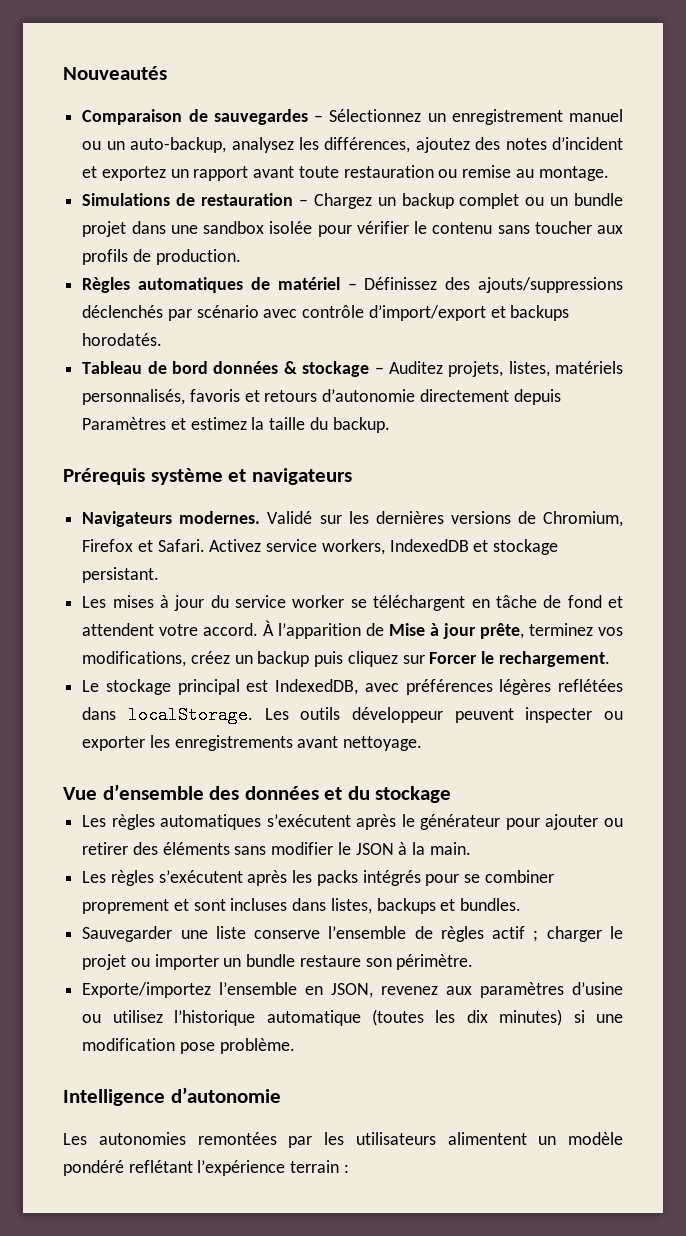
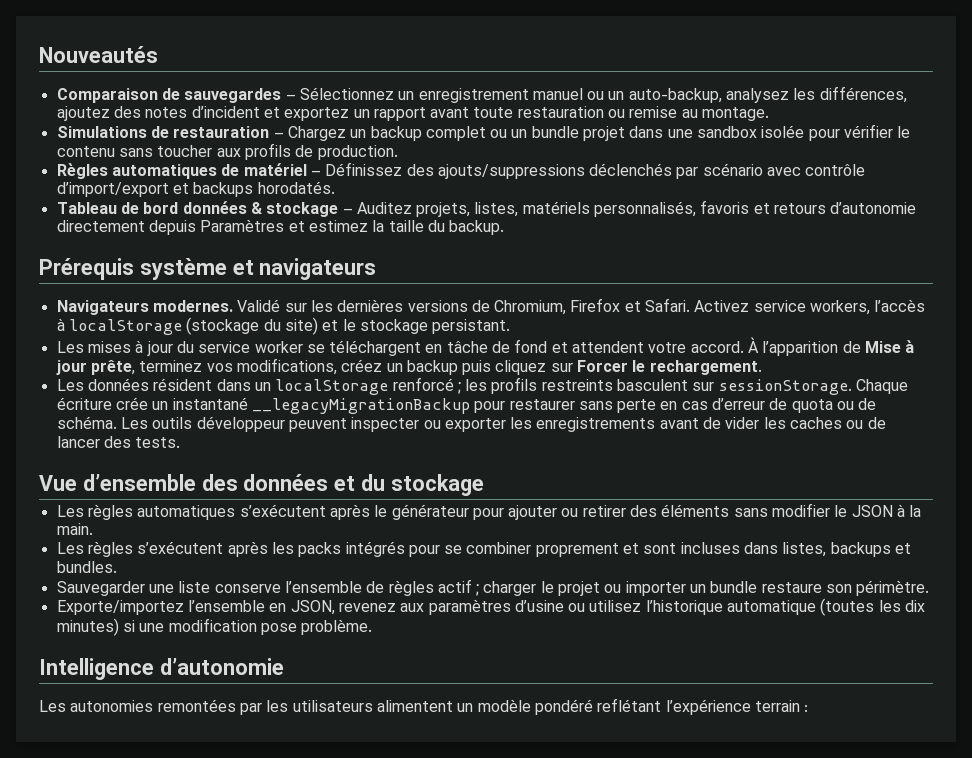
- Activez service workers, IndexedDB et stockage persistant.
+ Activez service workers, l’accès à localStorage (stockage du site) et le stockage persistant.
- Le stockage principal est IndexedDB, avec préférences légères reflétées dans localStorage.
+ Les données résident dans un localStorage renforcé ; les profils restreints basculent sur sessionStorage. Chaque écriture crée un instantané __legacyMigrationBackup pour restaurer sans perte en cas d’erreur de quota ou de schéma.
- Les outils développeur peuvent inspecter ou exporter les enregistrements avant nettoyage.
+ Les outils développeur peuvent inspecter ou exporter les enregistrements avant de vider les caches ou de lancer des tests.

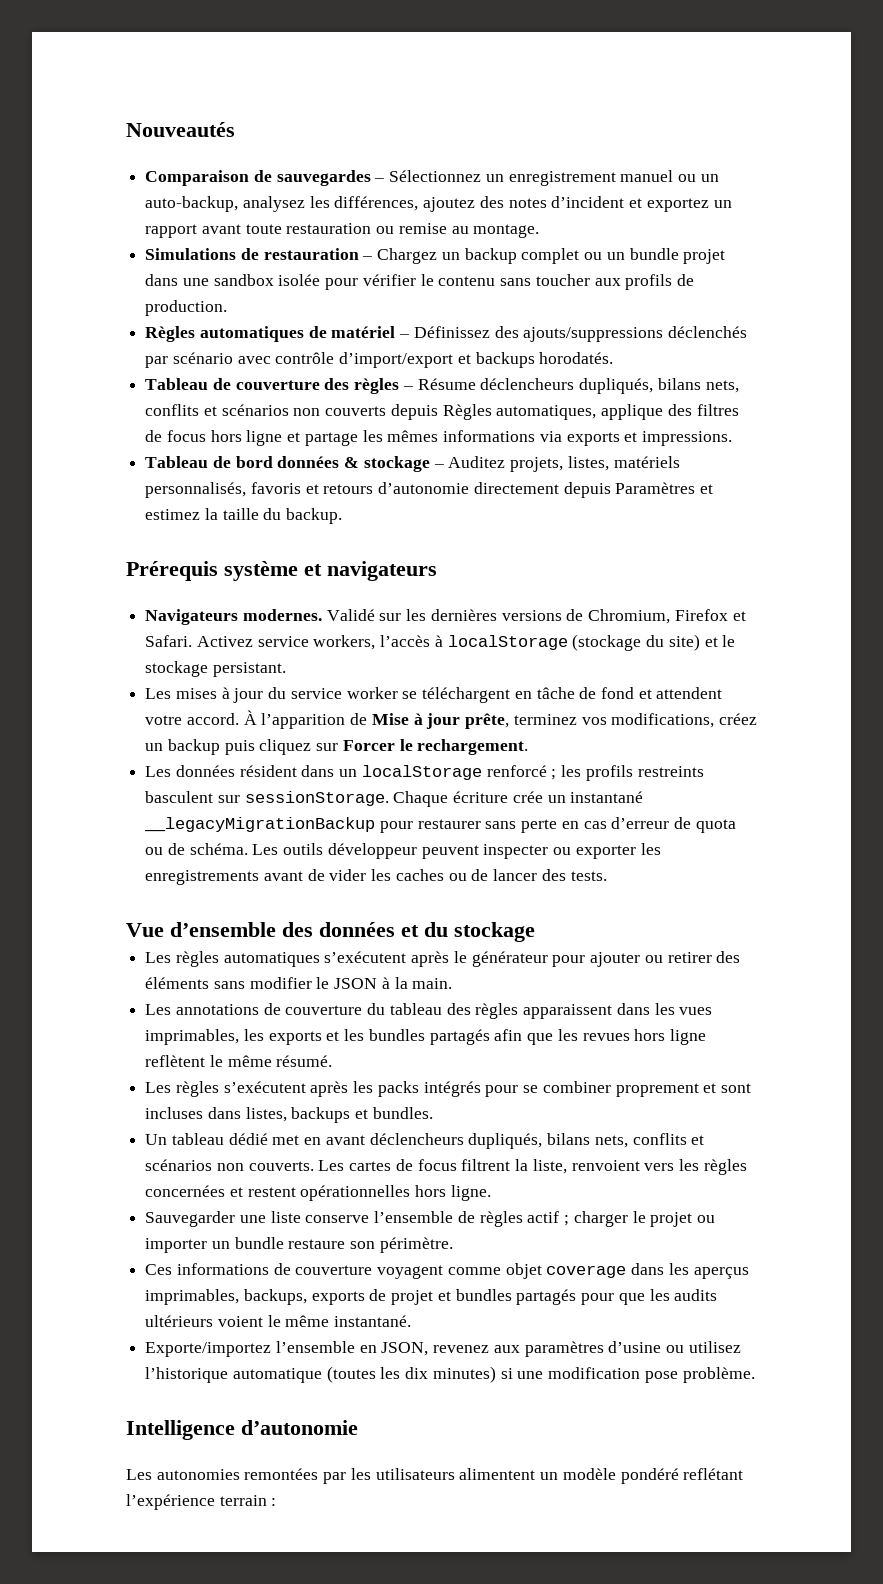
+ Tableau de couverture des règles – Résume déclencheurs dupliqués, bilans nets, conflits et scénarios non couverts depuis Règles automatiques, applique des filtres de focus hors ligne et partage les mêmes informations via exports et impressions.
+ Les annotations de couverture du tableau des règles apparaissent dans les vues imprimables, les exports et les bundles partagés afin que les revues hors ligne reflètent le même résumé.
+ Un tableau dédié met en avant déclencheurs dupliqués, bilans nets, conflits et scénarios non couverts. Les cartes de focus filtrent la liste, renvoient vers les règles concernées et restent opérationnelles hors ligne.
+ Ces informations de couverture voyagent comme objet coverage dans les aperçus imprimables, backups, exports de projet et bundles partagés pour que les audits ultérieurs voient le même instantané.

